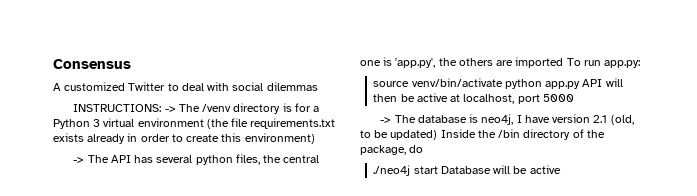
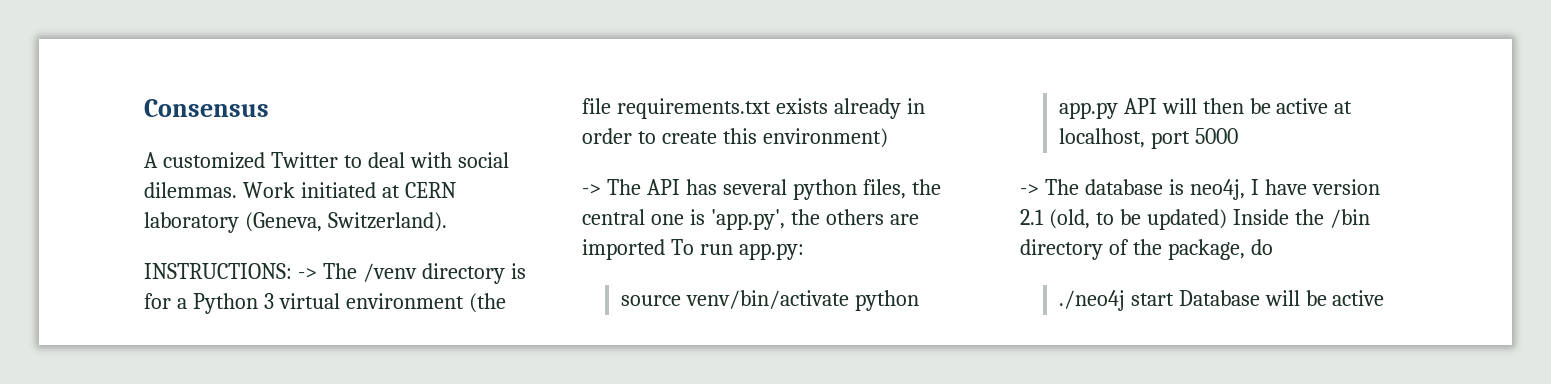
- A customized Twitter to deal with social dilemmas
+ A customized Twitter to deal with social dilemmas. Work initiated at CERN laboratory (Geneva, Switzerland).

